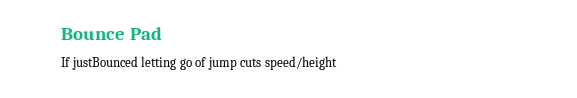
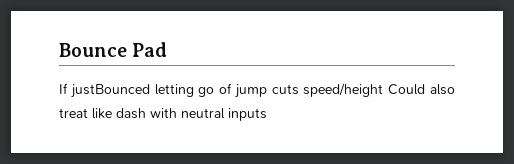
- If justBounced letting go of jump cuts speed/height
+ If justBounced letting go of jump cuts speed/height Could also treat like dash with neutral inputs

